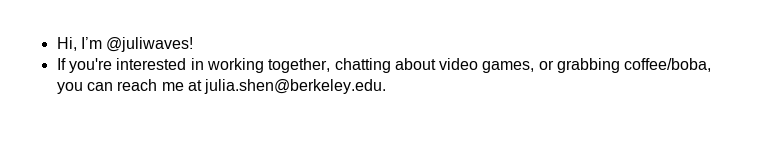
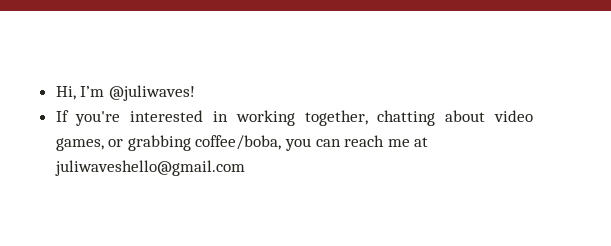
- If you're interested in working together, chatting about video games, or grabbing coffee/boba, you can reach me at julia.shen@berkeley.edu.
+ If you're interested in working together, chatting about video games, or grabbing coffee/boba, you can reach me at juliwaveshello@gmail.com

